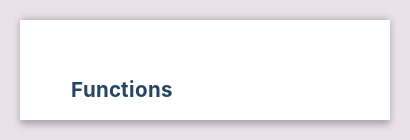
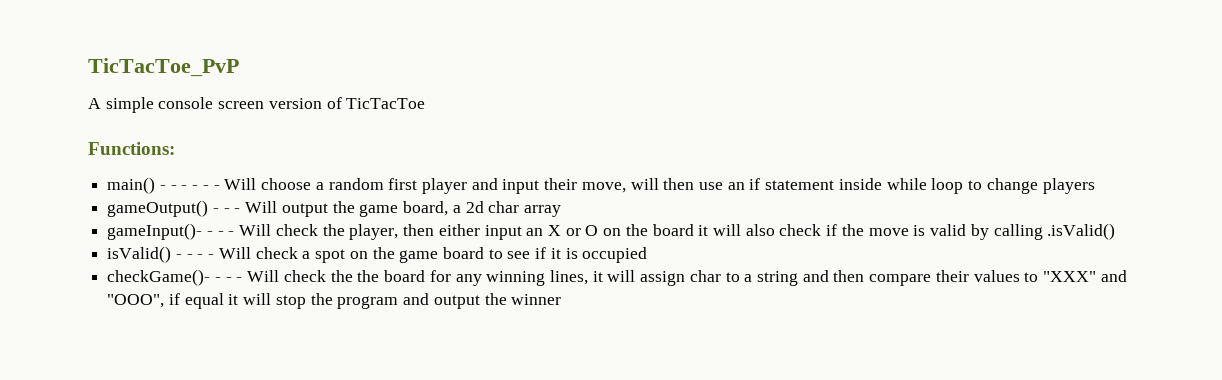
- Functions
+ TicTacToe_PvP
+ A simple console screen version of TicTacToe
+ Functions:
+ main() - - - - - - Will choose a random first player and input their move, will then use an if statement inside while loop to change players
+ gameOutput() - - - Will output the game board, a 2d char array
+ gameInput()- - - - Will check the player, then either input an X or O on the board it will also check if the move is valid by calling .isValid()
+ isValid() - - - - Will check a spot on the game board to see if it is occupied
+ checkGame()- - - - Will check the the board for any winning lines, it will assign char to a string and then compare their values to "XXX" and "OOO", if equal it will stop the program and output the winner

